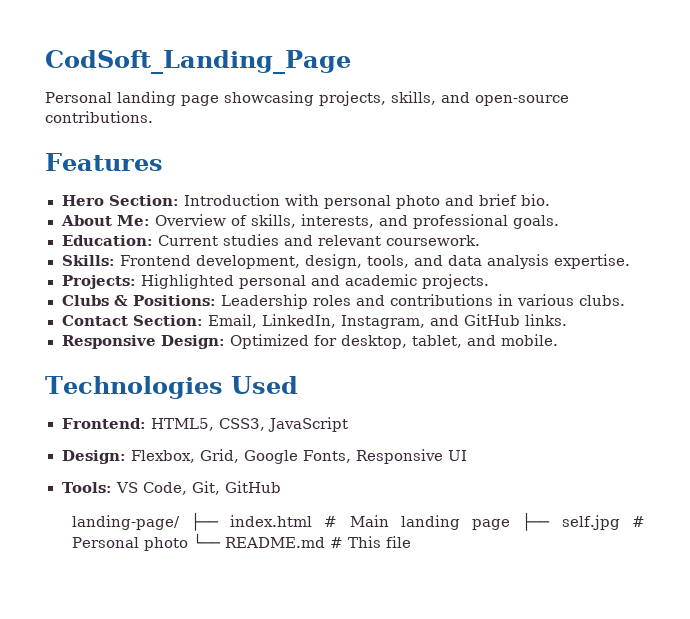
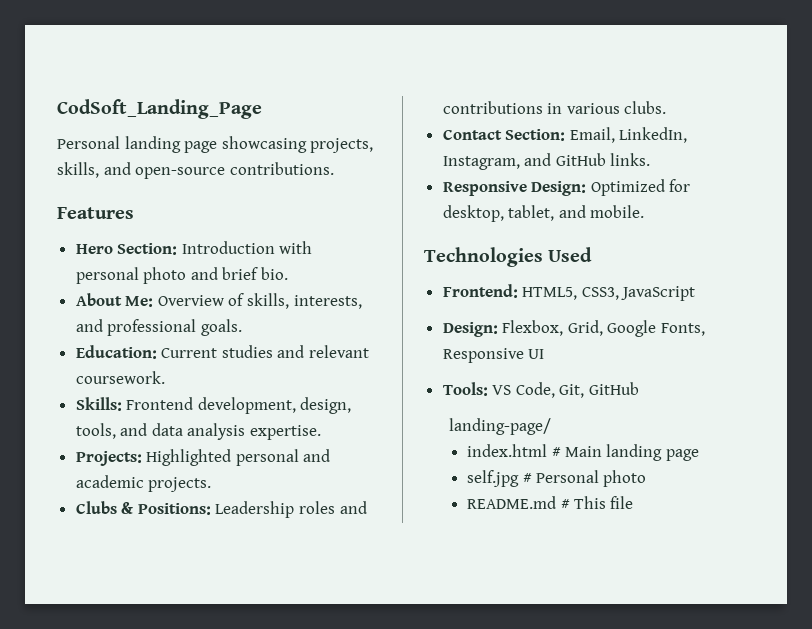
- landing-page/ ├── index.html # Main landing page ├── self.jpg # Personal photo └── README.md # This file
+ landing-page/
+ index.html # Main landing page
+ self.jpg # Personal photo
+ README.md # This file

